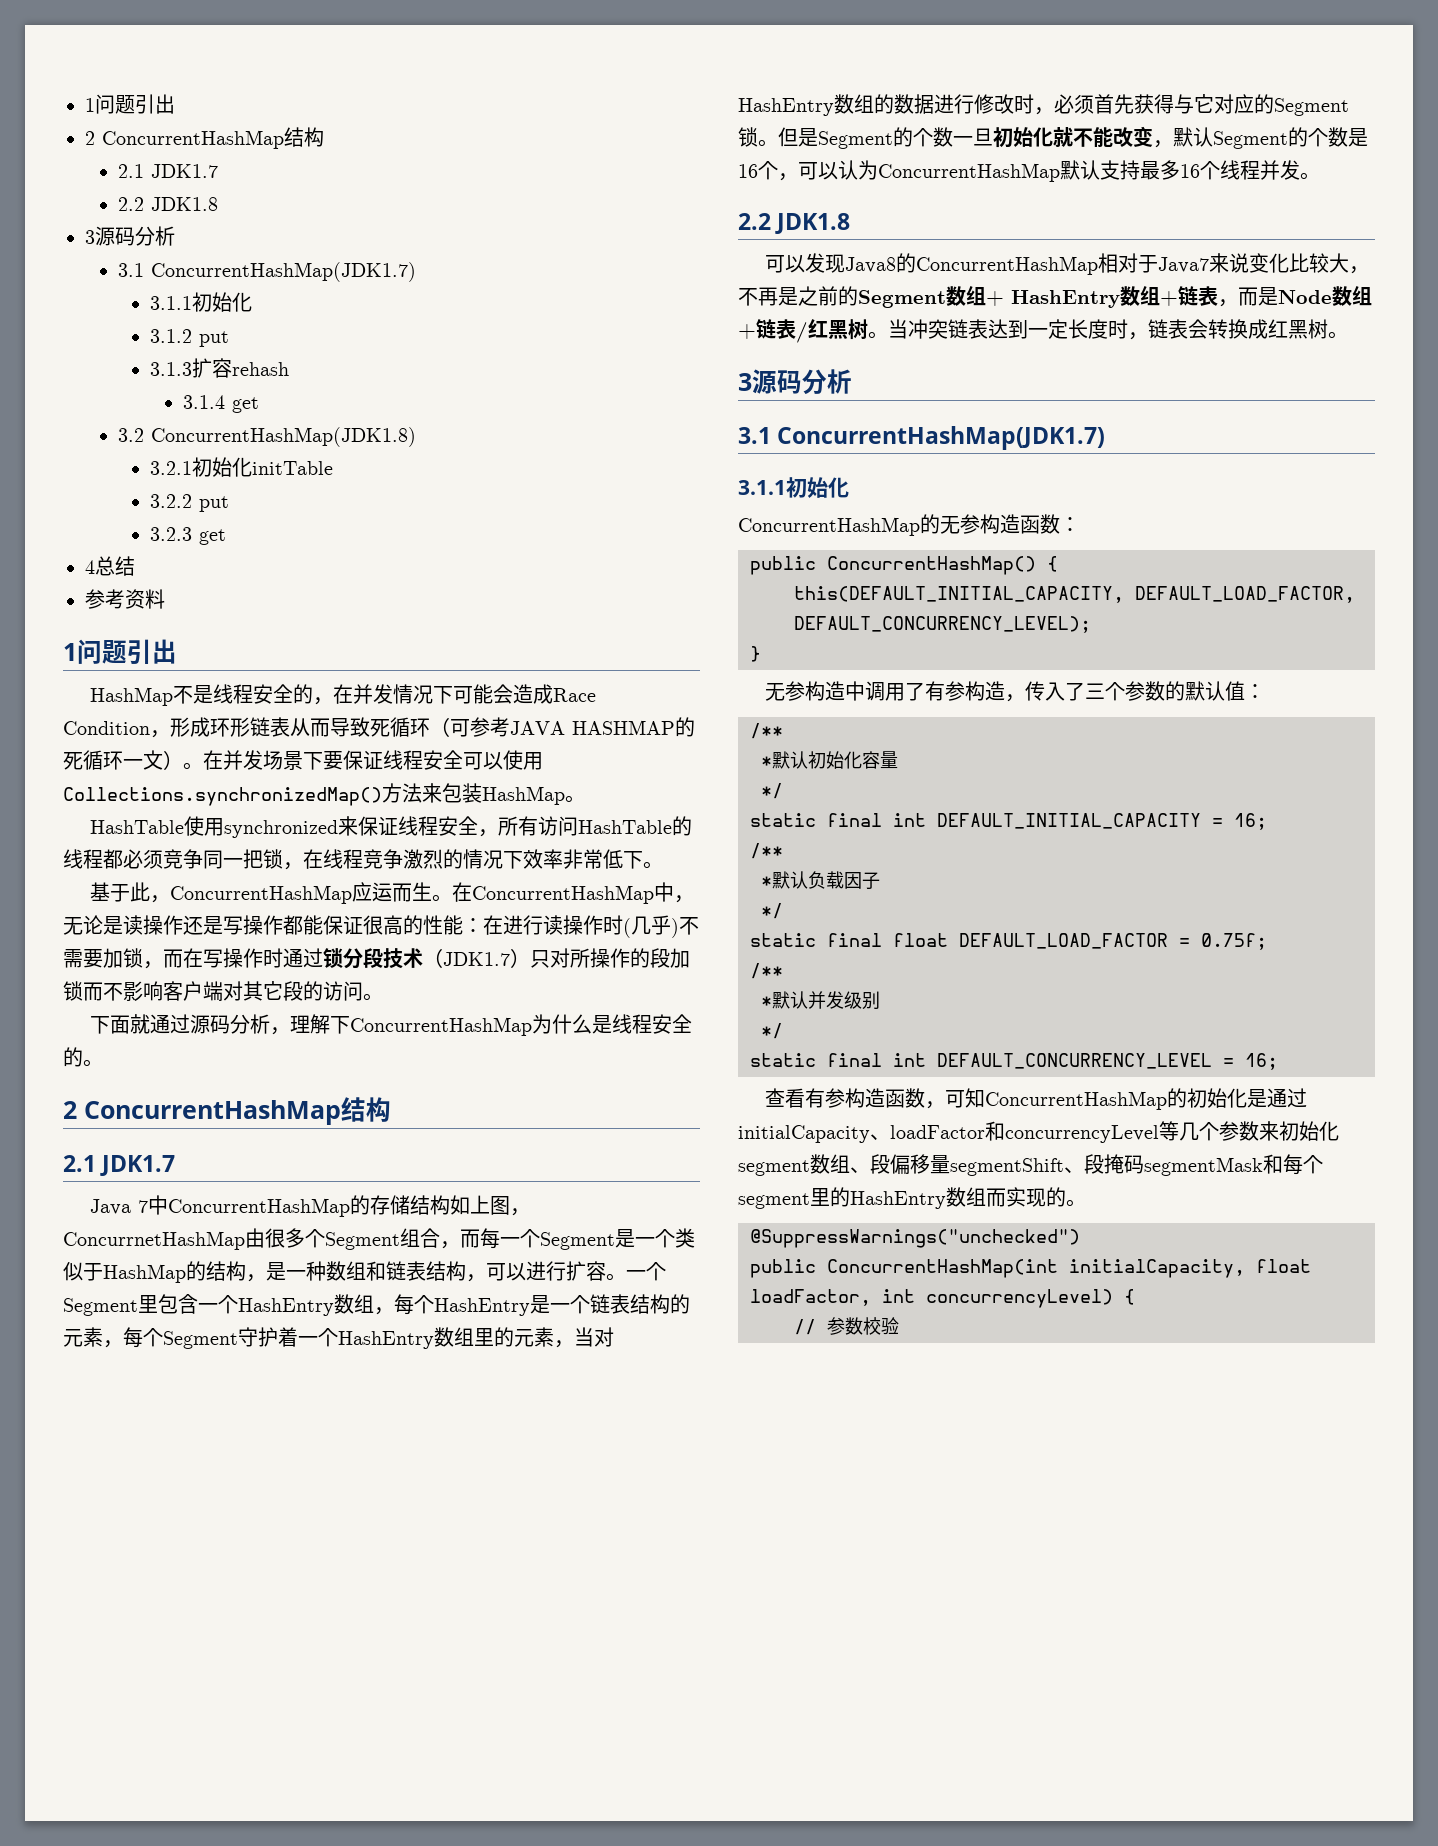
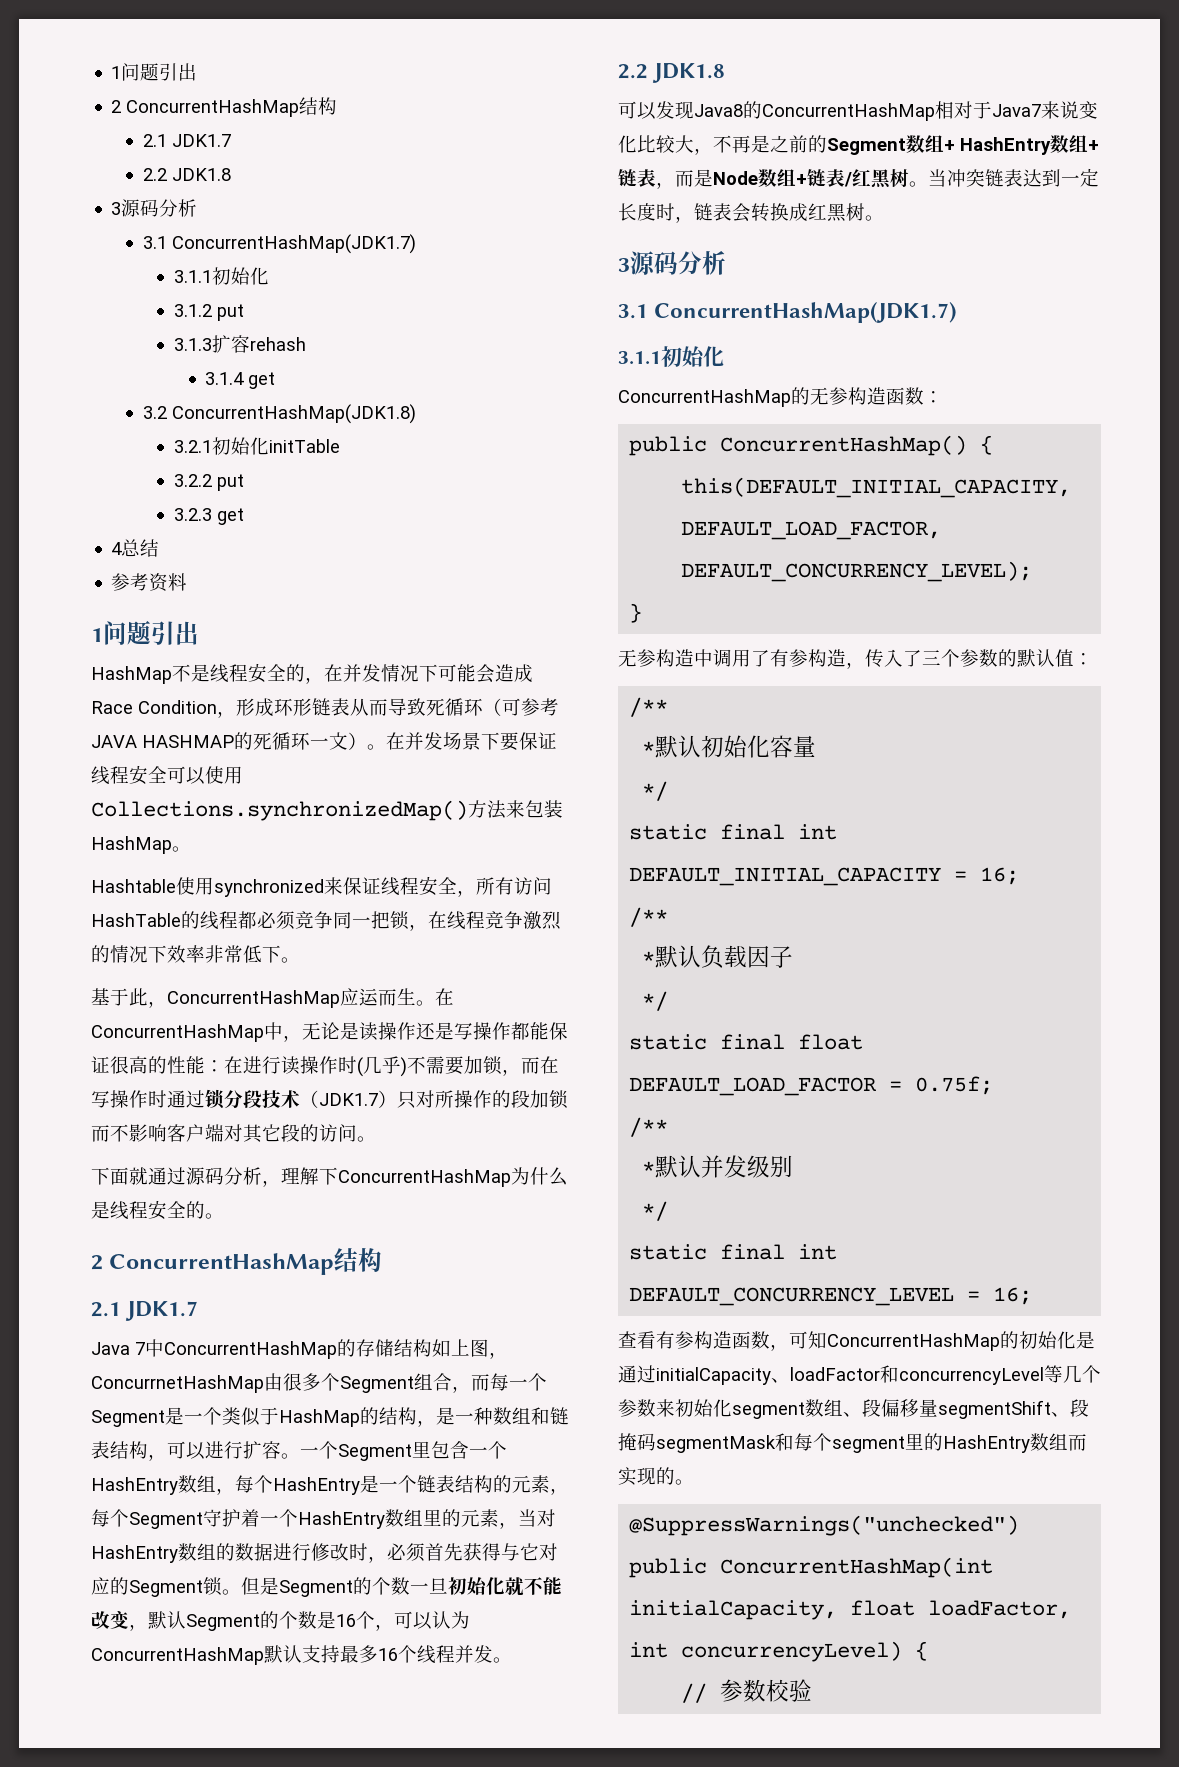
- HashTable使用synchronized来保证线程安全，所有访问HashTable的线程都必须竞争同一把锁，在线程竞争激烈的情况下效率非常低下。
+ Hashtable使用synchronized来保证线程安全，所有访问HashTable的线程都必须竞争同一把锁，在线程竞争激烈的情况下效率非常低下。

